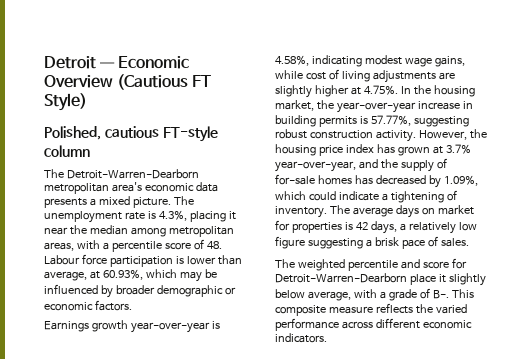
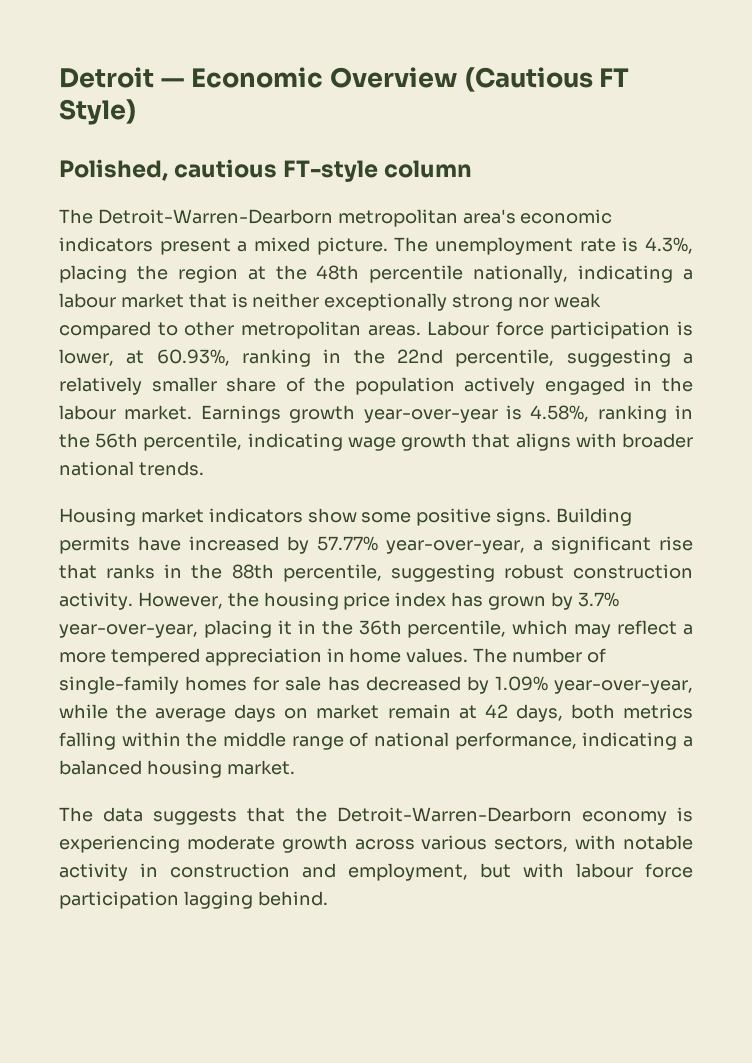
- The Detroit-Warren-Dearborn metropolitan area's economic data presents a mixed picture.
+ The Detroit-Warren-Dearborn metropolitan area's economic indicators present a mixed picture.
- The unemployment rate is 4.3%, placing it near the median among metropolitan areas, with a percentile score of 48. Labour force participation is lower than average, at 60.93%, which may be influenced by broader demographic or economic factors.
- Earnings growth year-over-year is 4.58%, indicating modest wage gains, while cost of living adjustments are slightly higher at 4.75%. In the housing market, the year-over-year increase in building permits is 57.77%, suggesting robust construction activity.
+ The unemployment rate is 4.3%, placing the region at the 48th percentile nationally, indicating a labour market that is neither exceptionally strong nor weak compared to other metropolitan areas. Labour force participation is lower, at 60.93%, ranking in the 22nd percentile, suggesting a relatively smaller share of the population actively engaged in the labour market. Earnings growth year-over-year is 4.58%, ranking in the 56th percentile, indicating wage growth that aligns with broader national trends.
+ Housing market indicators show some positive signs. Building permits have increased by 57.77% year-over-year, a significant rise that ranks in the 88th percentile, suggesting robust construction activity.
- However, the housing price index has grown at 3.7% year-over-year, and the supply of for-sale homes has decreased by 1.09%, which could indicate a tightening of inventory. The average days on market for properties is 42 days, a relatively low figure suggesting a brisk pace of sales.
- The weighted percentile and score for Detroit-Warren-Dearborn place it slightly below average, with a grade of B-. This composite measure reflects the varied performance across different economic indicators.
+ However, the housing price index has grown by 3.7% year-over-year, placing it in the 36th percentile, which may reflect a more tempered appreciation in home values. The number of single-family homes for sale has decreased by 1.09% year-over-year, while the average days on market remain at 42 days, both metrics falling within the middle range of national performance, indicating a balanced housing market.
+ The data suggests that the Detroit-Warren-Dearborn economy is experiencing moderate growth across various sectors, with notable activity in construction and employment, but with labour force participation lagging behind.

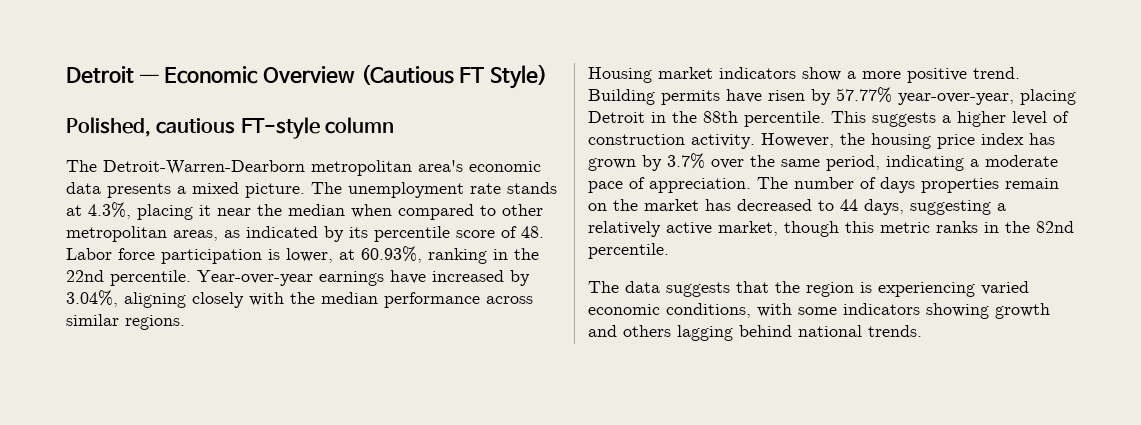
- The Detroit-Warren-Dearborn metropolitan area's economic indicators present a mixed picture.
+ The Detroit-Warren-Dearborn metropolitan area's economic data presents a mixed picture.
- The unemployment rate is 4.3%, placing the region at the 48th percentile nationally, indicating a labour market that is neither exceptionally strong nor weak compared to other metropolitan areas. Labour force participation is lower, at 60.93%, ranking in the 22nd percentile, suggesting a relatively smaller share of the population actively engaged in the labour market. Earnings growth year-over-year is 4.58%, ranking in the 56th percentile, indicating wage growth that aligns with broader national trends.
+ The unemployment rate stands at 4.3%, placing it near the median when compared to other metropolitan areas, as indicated by its percentile score of 48. Labor force participation is lower, at 60.93%, ranking in the 22nd percentile. Year-over-year earnings have increased by 3.04%, aligning closely with the median performance across similar regions.
- Housing market indicators show some positive signs.
+ Housing market indicators show a more positive trend.
- Building permits have increased by 57.77% year-over-year, a significant rise that ranks in the 88th percentile, suggesting robust construction activity.
+ Building permits have risen by 57.77% year-over-year, placing Detroit in the 88th percentile. This suggests a higher level of construction activity.
- However, the housing price index has grown by 3.7% year-over-year, placing it in the 36th percentile, which may reflect a more tempered appreciation in home values. The number of single-family homes for sale has decreased by 1.09% year-over-year, while the average days on market remain at 42 days, both metrics falling within the middle range of national performance, indicating a balanced housing market.
+ However, the housing price index has grown by 3.7% over the same period, indicating a moderate pace of appreciation. The number of days properties remain on the market has decreased to 44 days, suggesting a relatively active market, though this metric ranks in the 82nd percentile.
- The data suggests that the Detroit-Warren-Dearborn economy is experiencing moderate growth across various sectors, with notable activity in construction and employment, but with labour force participation lagging behind.
+ The data suggests that the region is experiencing varied economic conditions, with some indicators showing growth and others lagging behind national trends.

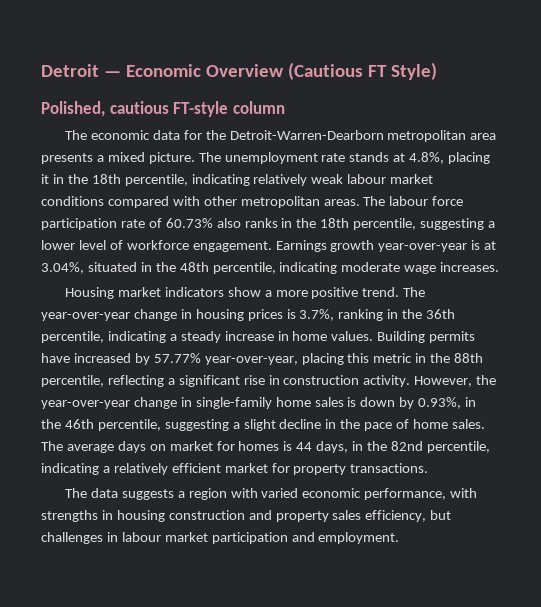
- The Detroit-Warren-Dearborn metropolitan area's economic data presents a mixed picture.
+ The economic data for the Detroit-Warren-Dearborn metropolitan area presents a mixed picture.
- The unemployment rate stands at 4.3%, placing it near the median when compared to other metropolitan areas, as indicated by its percentile score of 48. Labor force participation is lower, at 60.93%, ranking in the 22nd percentile. Year-over-year earnings have increased by 3.04%, aligning closely with the median performance across similar regions.
+ The unemployment rate stands at 4.8%, placing it in the 18th percentile, indicating relatively weak labour market conditions compared with other metropolitan areas. The labour force participation rate of 60.73% also ranks in the 18th percentile, suggesting a lower level of workforce engagement. Earnings growth year-over-year is at 3.04%, situated in the 48th percentile, indicating moderate wage increases.
+ The year-over-year change in housing prices is 3.7%, ranking in the 36th percentile, indicating a steady increase in home values.
- Building permits have risen by 57.77% year-over-year, placing Detroit in the 88th percentile. This suggests a higher level of construction activity. However, the housing price index has grown by 3.7% over the same period, indicating a moderate pace of appreciation. The number of days properties remain on the market has decreased to 44 days, suggesting a relatively active market, though this metric ranks in the 82nd percentile.
- The data suggests that the region is experiencing varied economic conditions, with some indicators showing growth and others lagging behind national trends.
+ Building permits have increased by 57.77% year-over-year, placing this metric in the 88th percentile, reflecting a significant rise in construction activity. However, the year-over-year change in single-family home sales is down by 0.93%, in the 46th percentile, suggesting a slight decline in the pace of home sales. The average days on market for homes is 44 days, in the 82nd percentile, indicating a relatively efficient market for property transactions.
+ The data suggests a region with varied economic performance, with strengths in housing construction and property sales efficiency, but challenges in labour market participation and employment.

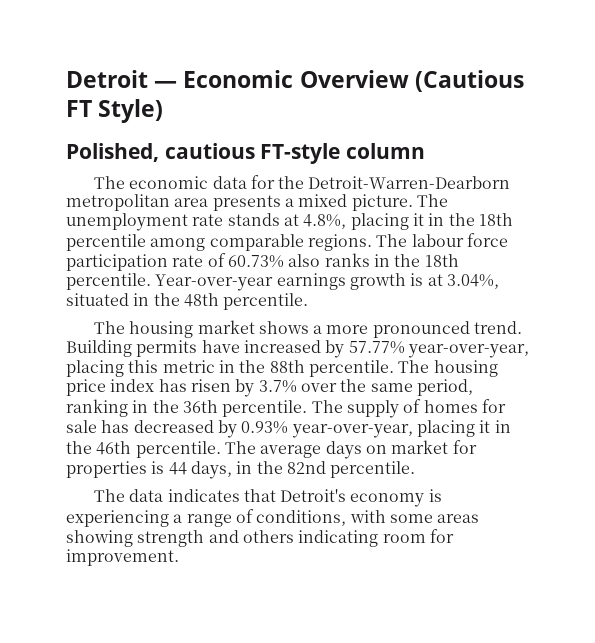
- The unemployment rate stands at 4.8%, placing it in the 18th percentile, indicating relatively weak labour market conditions compared with other metropolitan areas.
+ The unemployment rate stands at 4.8%, placing it in the 18th percentile among comparable regions.
- The labour force participation rate of 60.73% also ranks in the 18th percentile, suggesting a lower level of workforce engagement. Earnings growth year-over-year is at 3.04%, situated in the 48th percentile, indicating moderate wage increases.
- Housing market indicators show a more positive trend. The year-over-year change in housing prices is 3.7%, ranking in the 36th percentile, indicating a steady increase in home values.
+ The labour force participation rate of 60.73% also ranks in the 18th percentile. Year-over-year earnings growth is at 3.04%, situated in the 48th percentile.
+ The housing market shows a more pronounced trend.
- Building permits have increased by 57.77% year-over-year, placing this metric in the 88th percentile, reflecting a significant rise in construction activity. However, the year-over-year change in single-family home sales is down by 0.93%, in the 46th percentile, suggesting a slight decline in the pace of home sales.
+ Building permits have increased by 57.77% year-over-year, placing this metric in the 88th percentile. The housing price index has risen by 3.7% over the same period, ranking in the 36th percentile. The supply of homes for sale has decreased by 0.93% year-over-year, placing it in the 46th percentile.
- The average days on market for homes is 44 days, in the 82nd percentile, indicating a relatively efficient market for property transactions.
- The data suggests a region with varied economic performance, with strengths in housing construction and property sales efficiency, but challenges in labour market participation and employment.
+ The average days on market for properties is 44 days, in the 82nd percentile.
+ The data indicates that Detroit's economy is experiencing a range of conditions, with some areas showing strength and others indicating room for improvement.

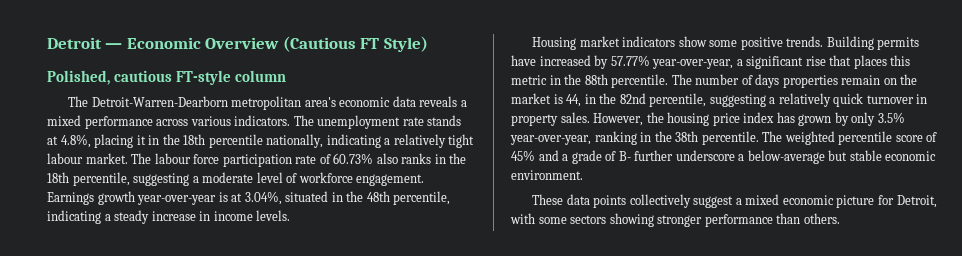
- The economic data for the Detroit-Warren-Dearborn metropolitan area presents a mixed picture.
+ The Detroit-Warren-Dearborn metropolitan area's economic data reveals a mixed performance across various indicators.
- The unemployment rate stands at 4.8%, placing it in the 18th percentile among comparable regions.
+ The unemployment rate stands at 4.8%, placing it in the 18th percentile nationally, indicating a relatively tight labour market.
- The labour force participation rate of 60.73% also ranks in the 18th percentile. Year-over-year earnings growth is at 3.04%, situated in the 48th percentile.
- The housing market shows a more pronounced trend.
+ The labour force participation rate of 60.73% also ranks in the 18th percentile, suggesting a moderate level of workforce engagement. Earnings growth year-over-year is at 3.04%, situated in the 48th percentile, indicating a steady increase in income levels.
+ Housing market indicators show some positive trends.
- Building permits have increased by 57.77% year-over-year, placing this metric in the 88th percentile.
+ Building permits have increased by 57.77% year-over-year, a significant rise that places this metric in the 88th percentile.
- The housing price index has risen by 3.7% over the same period, ranking in the 36th percentile. The supply of homes for sale has decreased by 0.93% year-over-year, placing it in the 46th percentile. The average days on market for properties is 44 days, in the 82nd percentile.
- The data indicates that Detroit's economy is experiencing a range of conditions, with some areas showing strength and others indicating room for improvement.
+ The number of days properties remain on the market is 44, in the 82nd percentile, suggesting a relatively quick turnover in property sales. However, the housing price index has grown by only 3.5% year-over-year, ranking in the 38th percentile. The weighted percentile score of 45% and a grade of B- further underscore a below-average but stable economic environment.
+ These data points collectively suggest a mixed economic picture for Detroit, with some sectors showing stronger performance than others.

